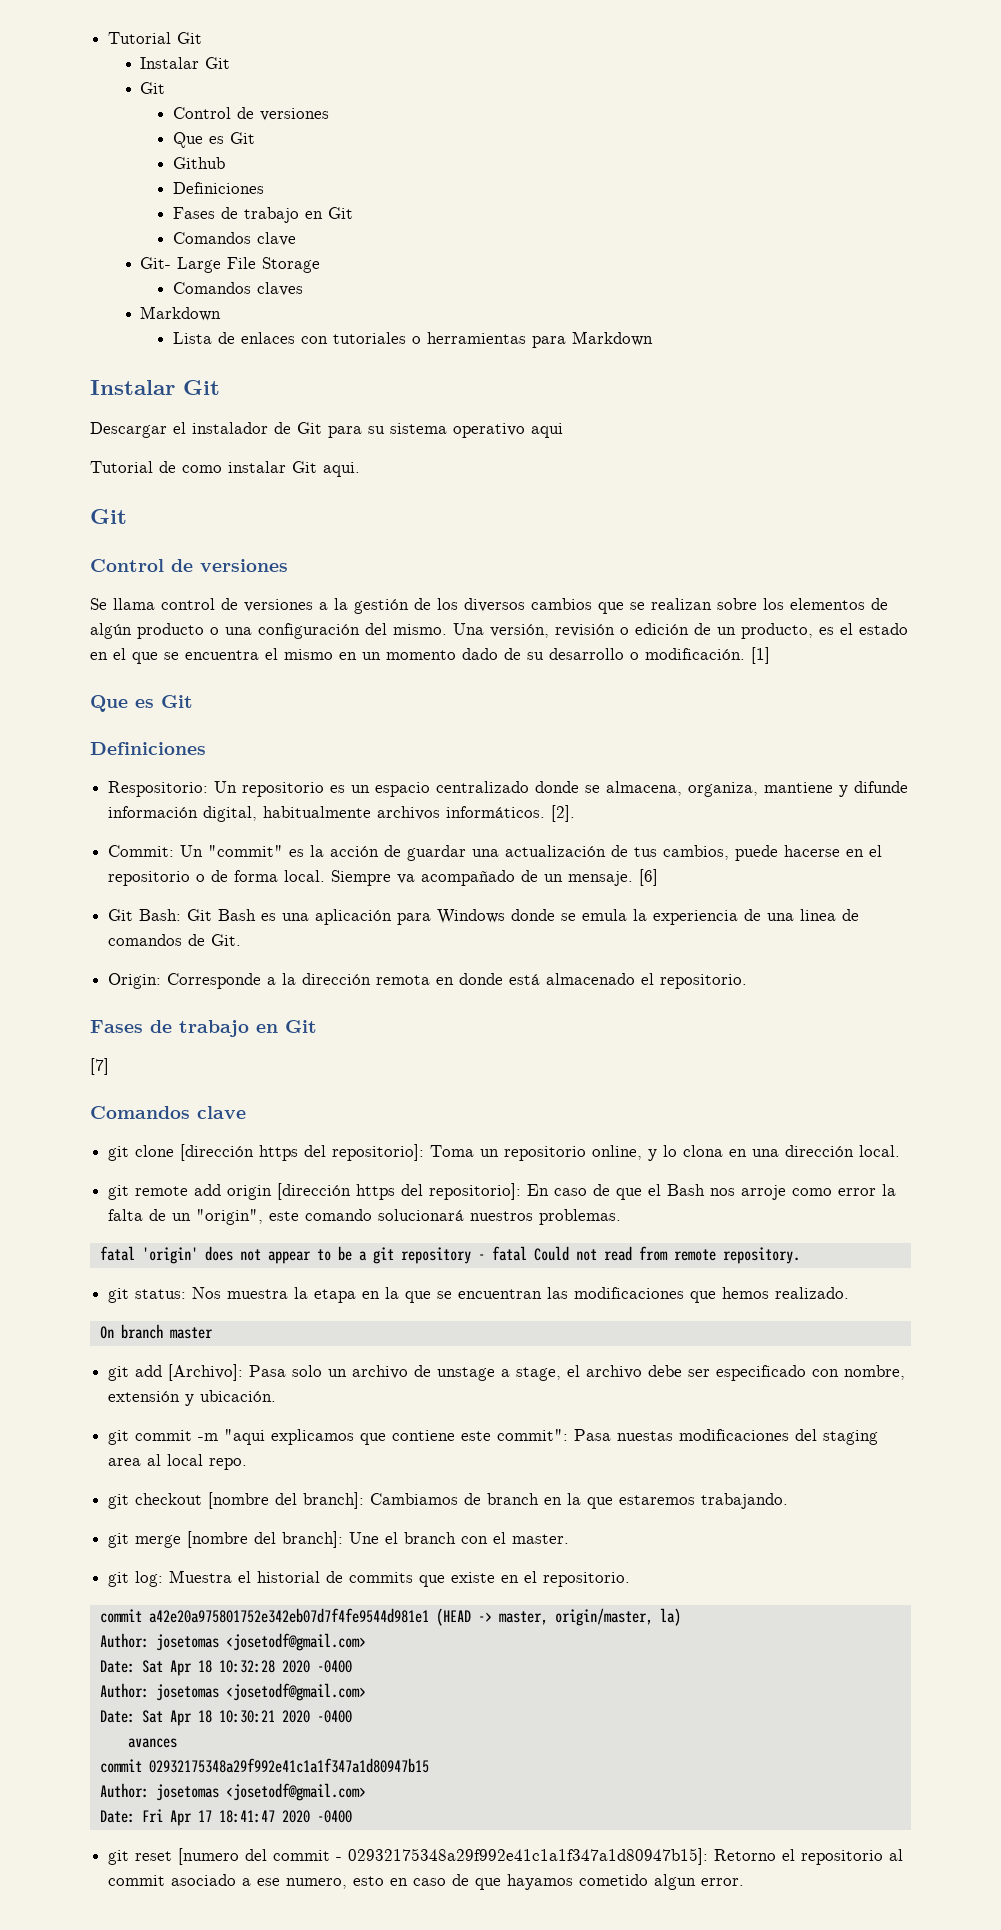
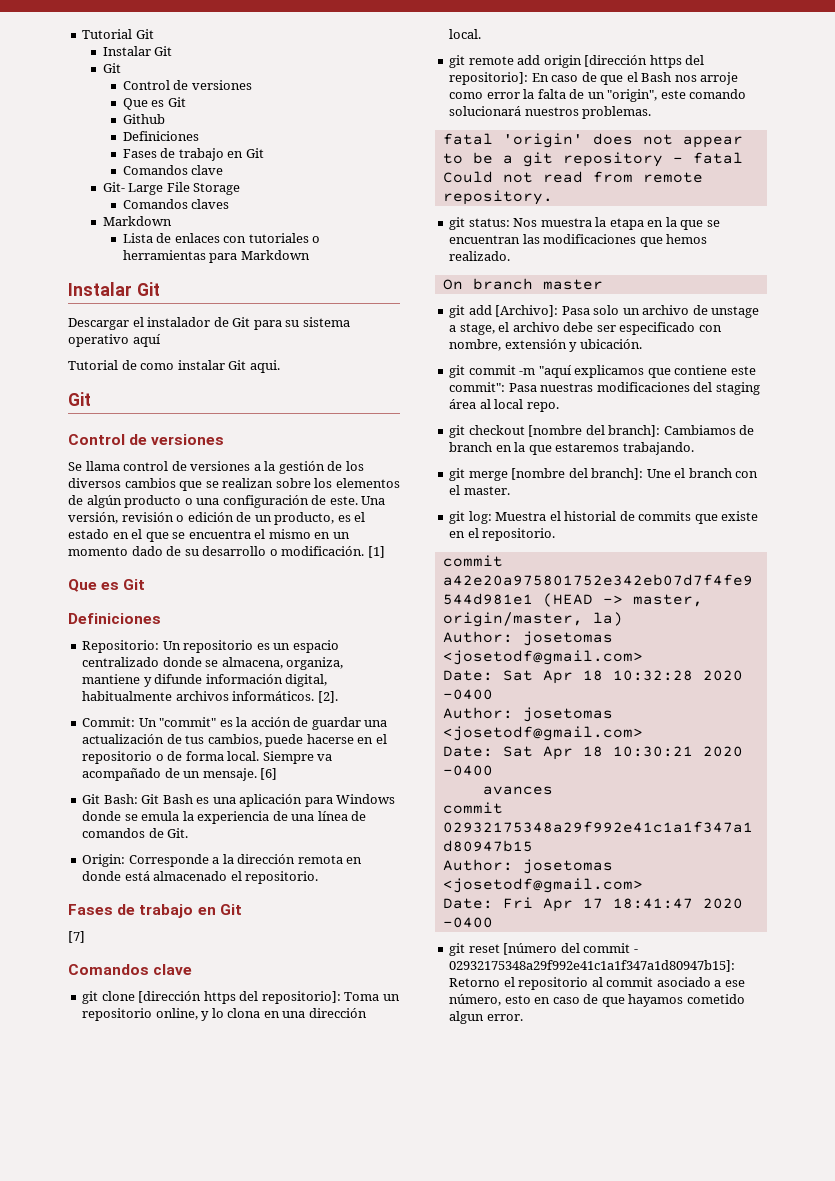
- Descargar el instalador de Git para su sistema operativo aqui
+ Descargar el instalador de Git para su sistema operativo aquí
- Se llama control de versiones a la gestión de los diversos cambios que se realizan sobre los elementos de algún producto o una configuración del mismo.
+ Se llama control de versiones a la gestión de los diversos cambios que se realizan sobre los elementos de algún producto o una configuración de este.
- Respositorio: Un repositorio es un espacio centralizado donde se almacena, organiza, mantiene y difunde información digital, habitualmente archivos informáticos.
+ Repositorio: Un repositorio es un espacio centralizado donde se almacena, organiza, mantiene y difunde información digital, habitualmente archivos informáticos.
- Git Bash: Git Bash es una aplicación para Windows donde se emula la experiencia de una linea de comandos de Git.
+ Git Bash: Git Bash es una aplicación para Windows donde se emula la experiencia de una línea de comandos de Git.
- git commit -m "aqui explicamos que contiene este commit": Pasa nuestas modificaciones del staging area al local repo.
+ git commit -m "aquí explicamos que contiene este commit": Pasa nuestras modificaciones del staging área al local repo.
- git reset [numero del commit - 02932175348a29f992e41c1a1f347a1d80947b15]: Retorno el repositorio al commit asociado a ese numero, esto en caso de que hayamos cometido algun error.
+ git reset [número del commit - 02932175348a29f992e41c1a1f347a1d80947b15]: Retorno el repositorio al commit asociado a ese número, esto en caso de que hayamos cometido algun error.

